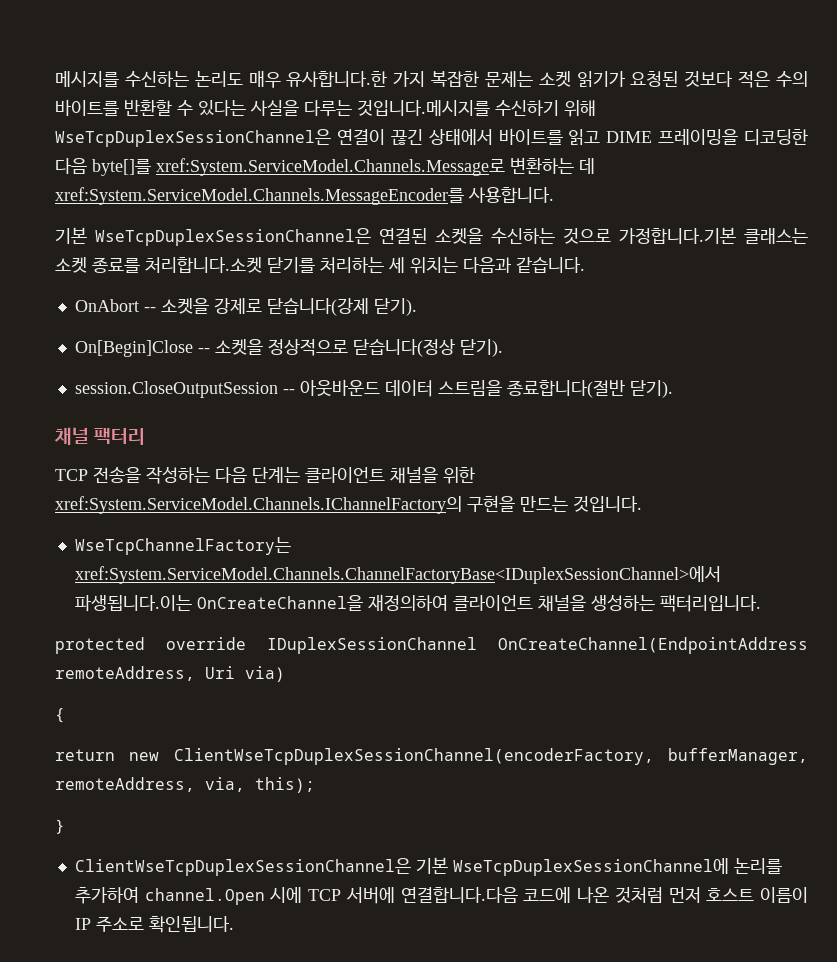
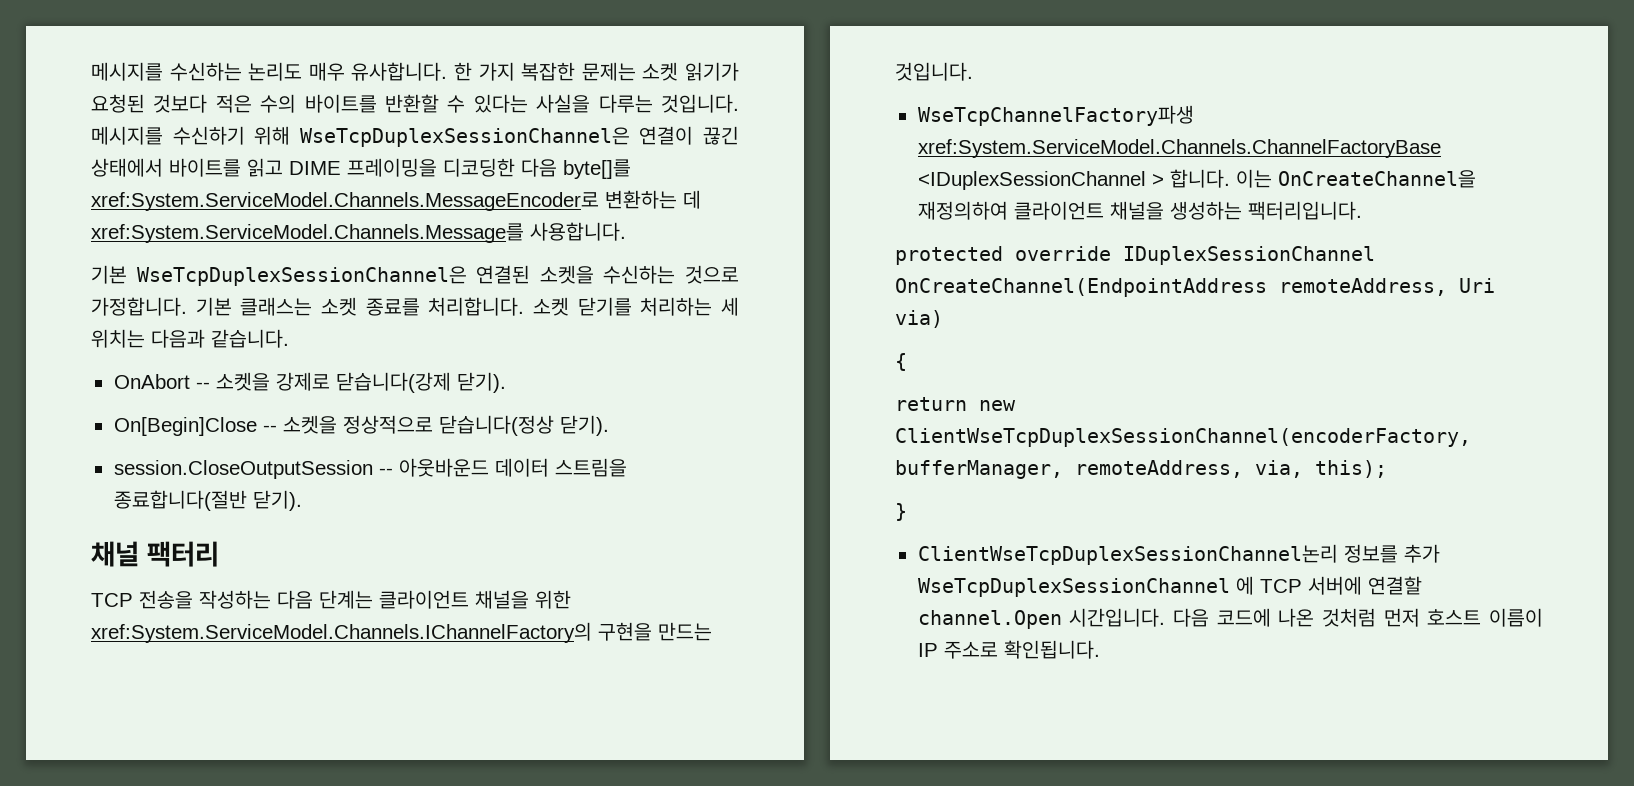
- 메시지를 수신하는 논리도 매우 유사합니다.한 가지 복잡한 문제는 소켓 읽기가 요청된 것보다 적은 수의 바이트를 반환할 수 있다는 사실을 다루는 것입니다.메시지를 수신하기 위해 WseTcpDuplexSessionChannel은 연결이 끊긴 상태에서 바이트를 읽고 DIME 프레이밍을 디코딩한 다음 byte[]를 xref:System.ServiceModel.Channels.Message로 변환하는 데 xref:System.ServiceModel.Channels.MessageEncoder를 사용합니다.
+ 메시지를 수신하는 논리도 매우 유사합니다. 한 가지 복잡한 문제는 소켓 읽기가 요청된 것보다 적은 수의 바이트를 반환할 수 있다는 사실을 다루는 것입니다. 메시지를 수신하기 위해 WseTcpDuplexSessionChannel은 연결이 끊긴 상태에서 바이트를 읽고 DIME 프레이밍을 디코딩한 다음 byte[]를 xref:System.ServiceModel.Channels.MessageEncoder로 변환하는 데 xref:System.ServiceModel.Channels.Message를 사용합니다.
- 기본 WseTcpDuplexSessionChannel은 연결된 소켓을 수신하는 것으로 가정합니다.기본 클래스는 소켓 종료를 처리합니다.소켓 닫기를 처리하는 세 위치는 다음과 같습니다.
+ 기본 WseTcpDuplexSessionChannel은 연결된 소켓을 수신하는 것으로 가정합니다. 기본 클래스는 소켓 종료를 처리합니다. 소켓 닫기를 처리하는 세 위치는 다음과 같습니다.
- WseTcpChannelFactory는 xref:System.ServiceModel.Channels.ChannelFactoryBase<IDuplexSessionChannel>에서 파생됩니다.이는 OnCreateChannel을 재정의하여 클라이언트 채널을 생성하는 팩터리입니다.
+ WseTcpChannelFactory파생 xref:System.ServiceModel.Channels.ChannelFactoryBase <IDuplexSessionChannel > 합니다. 이는 OnCreateChannel을 재정의하여 클라이언트 채널을 생성하는 팩터리입니다.
- ClientWseTcpDuplexSessionChannel은 기본 WseTcpDuplexSessionChannel에 논리를 추가하여 channel.Open 시에 TCP 서버에 연결합니다.다음 코드에 나온 것처럼 먼저 호스트 이름이 IP 주소로 확인됩니다.
+ ClientWseTcpDuplexSessionChannel논리 정보를 추가 WseTcpDuplexSessionChannel 에 TCP 서버에 연결할 channel.Open 시간입니다. 다음 코드에 나온 것처럼 먼저 호스트 이름이 IP 주소로 확인됩니다.

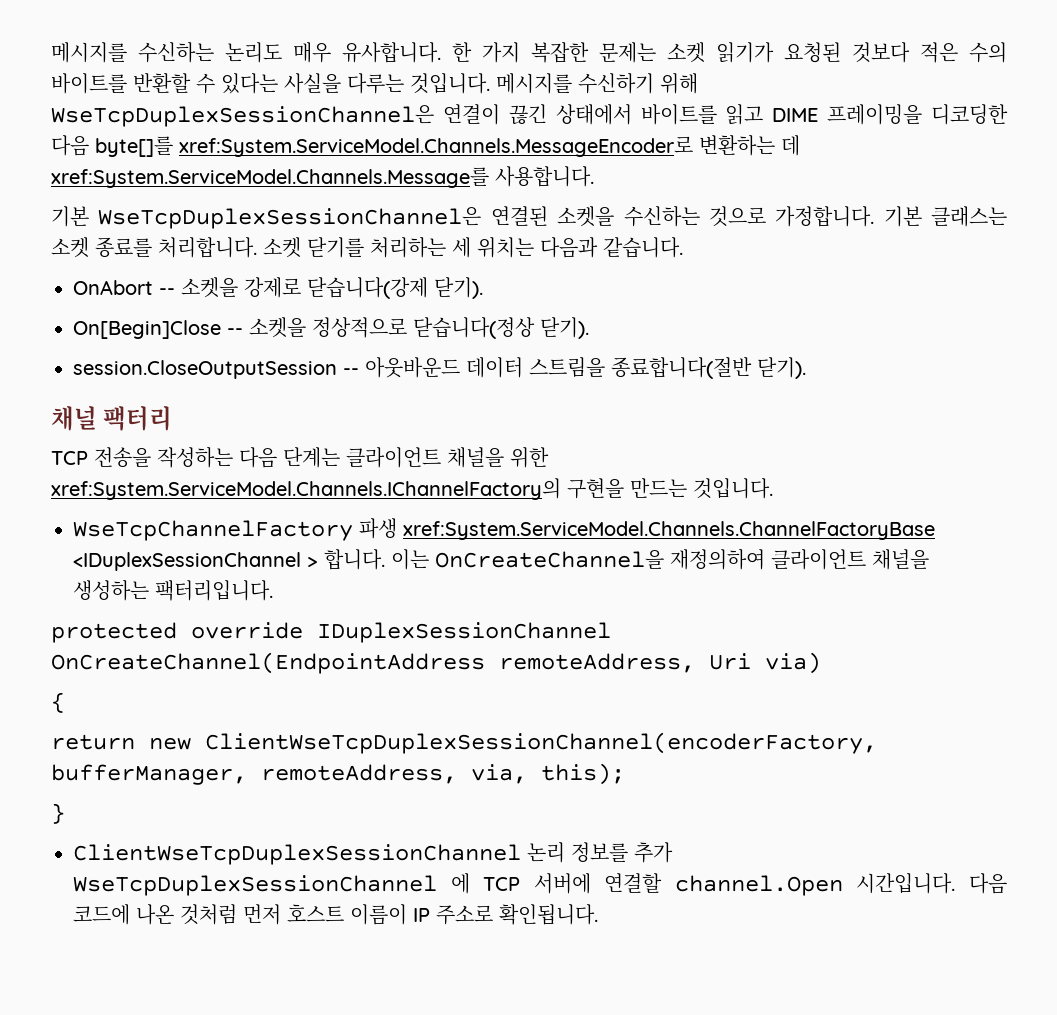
- WseTcpChannelFactory파생 xref:System.ServiceModel.Channels.ChannelFactoryBase <IDuplexSessionChannel > 합니다.
+ WseTcpChannelFactory 파생 xref:System.ServiceModel.Channels.ChannelFactoryBase <IDuplexSessionChannel > 합니다.
- ClientWseTcpDuplexSessionChannel논리 정보를 추가 WseTcpDuplexSessionChannel 에 TCP 서버에 연결할 channel.Open 시간입니다.
+ ClientWseTcpDuplexSessionChannel 논리 정보를 추가 WseTcpDuplexSessionChannel 에 TCP 서버에 연결할 channel.Open 시간입니다.

